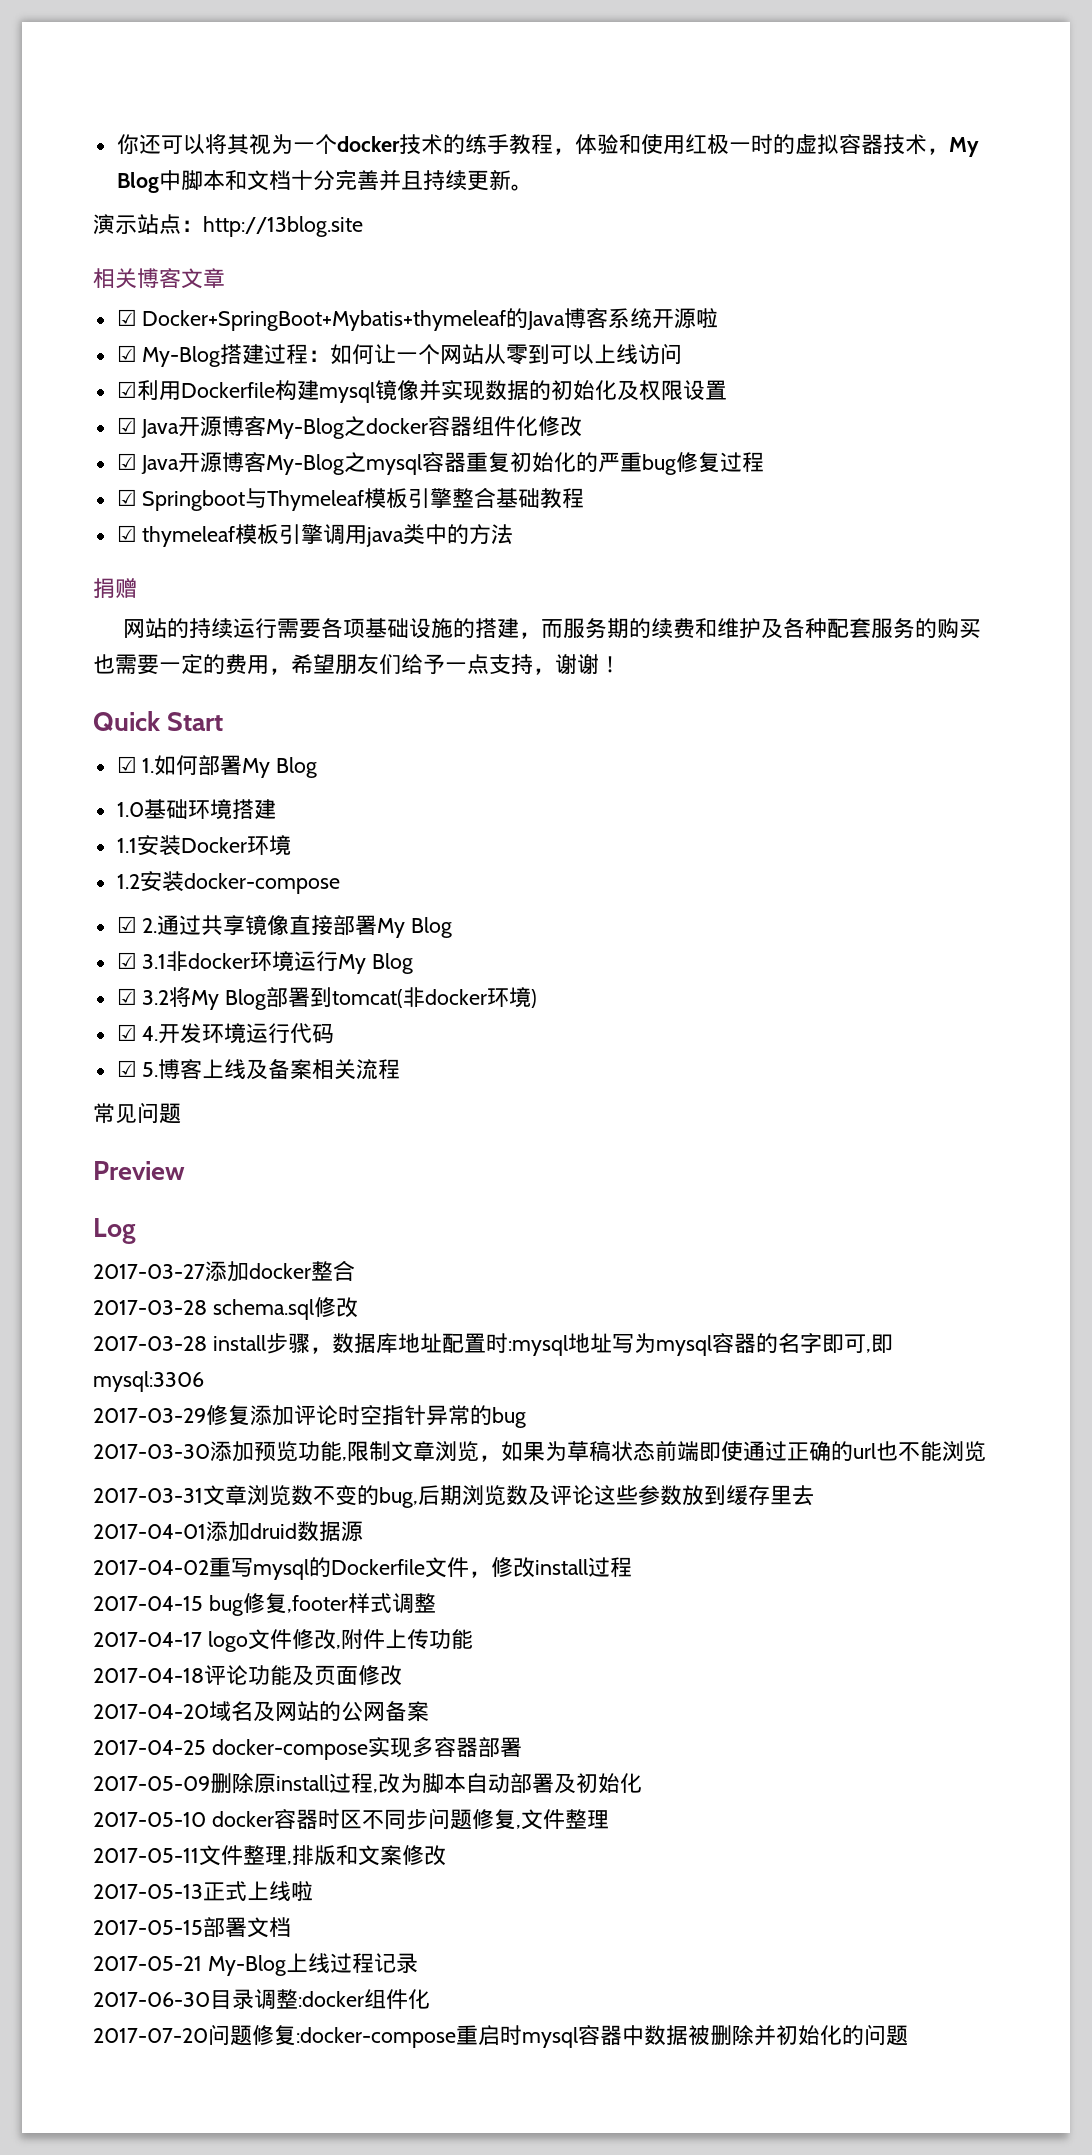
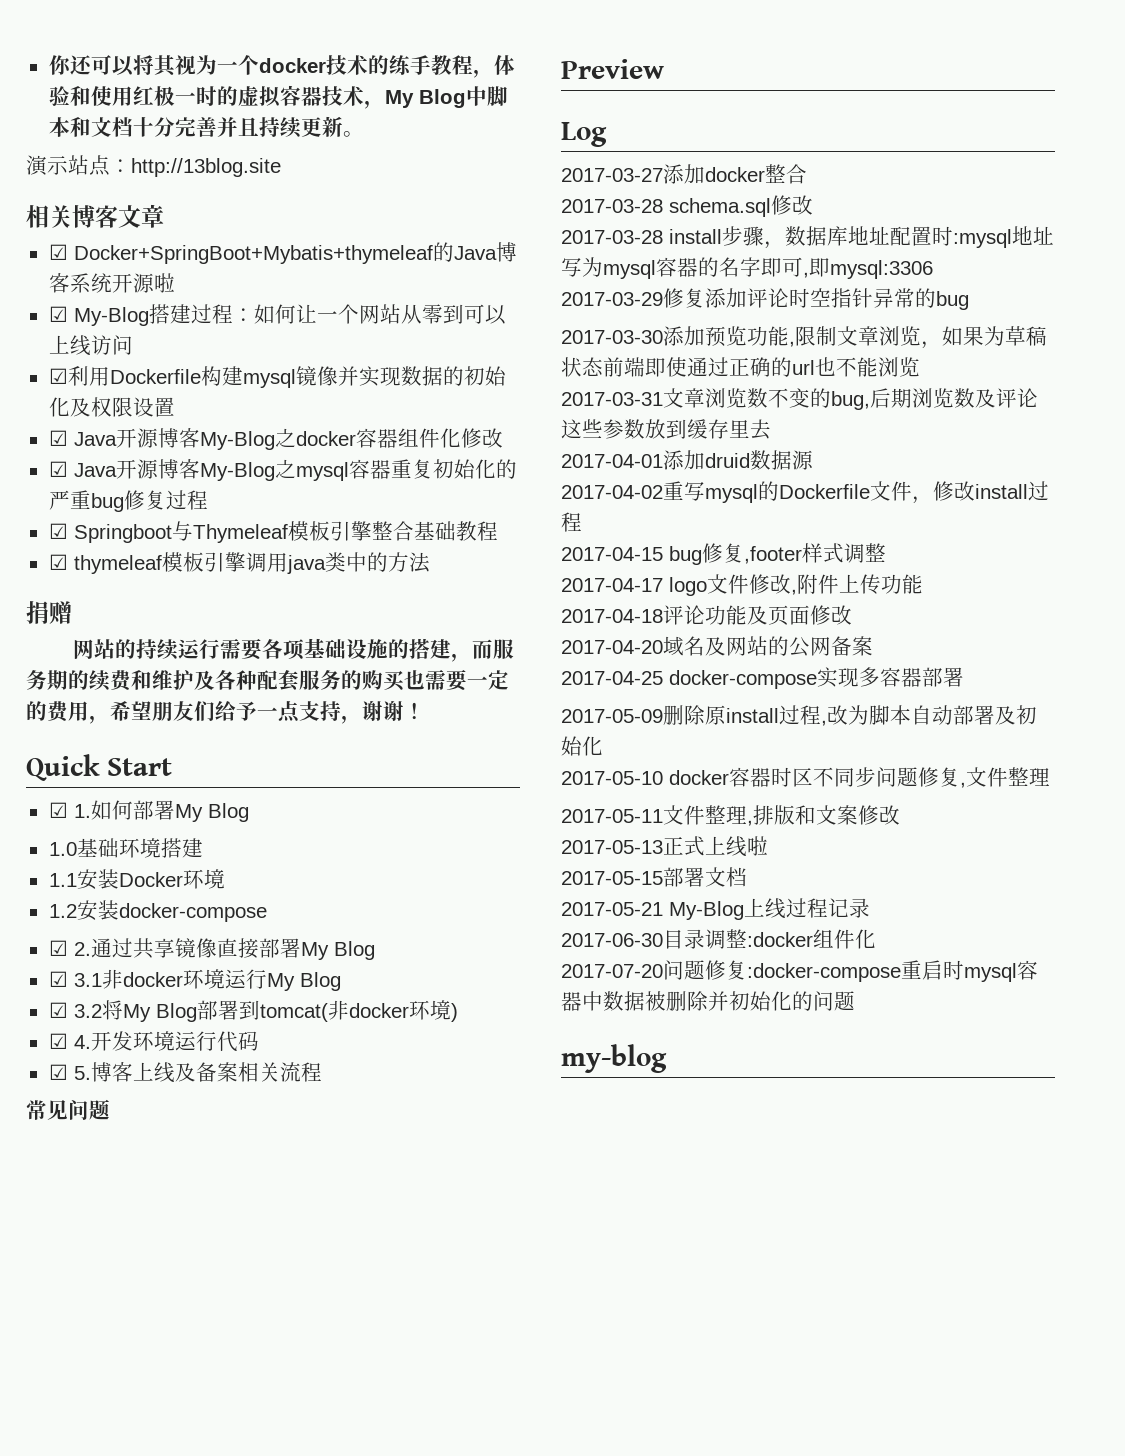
+ my-blog

